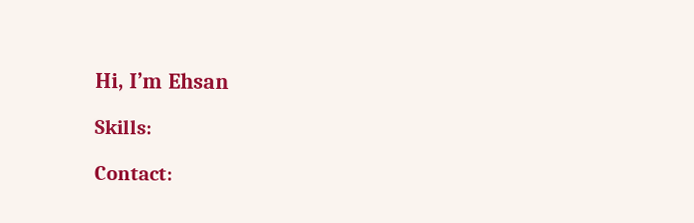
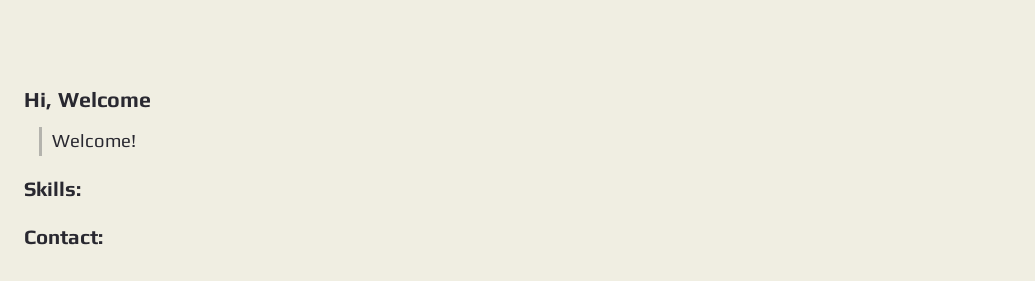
- Hi, I’m Ehsan
+ Hi, Welcome
+ Welcome!

